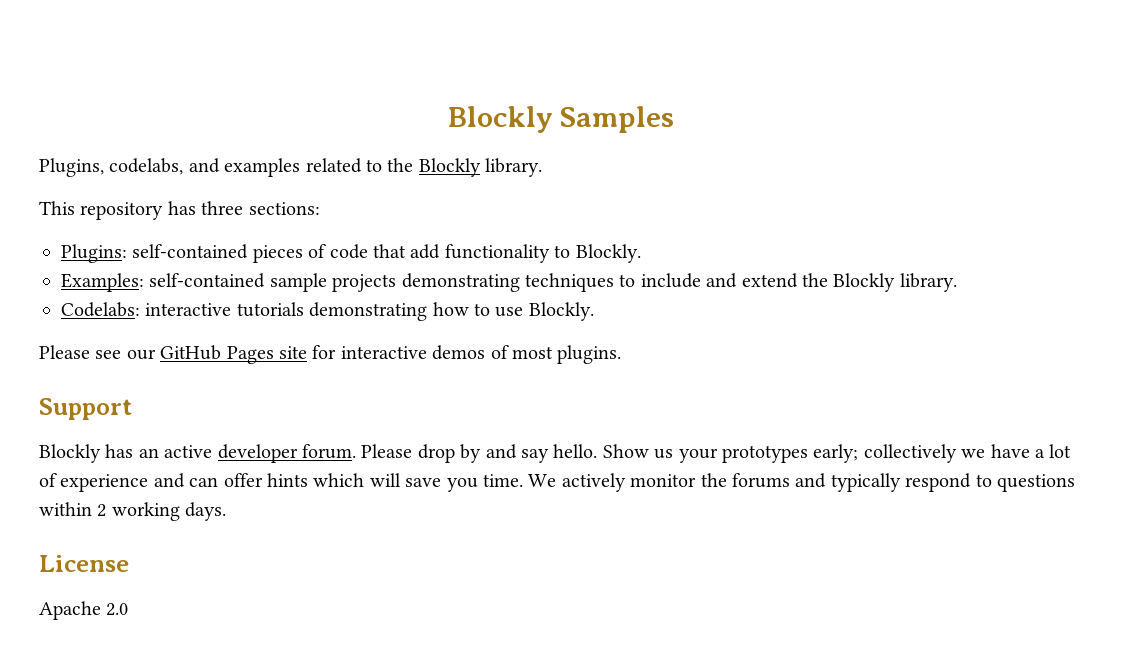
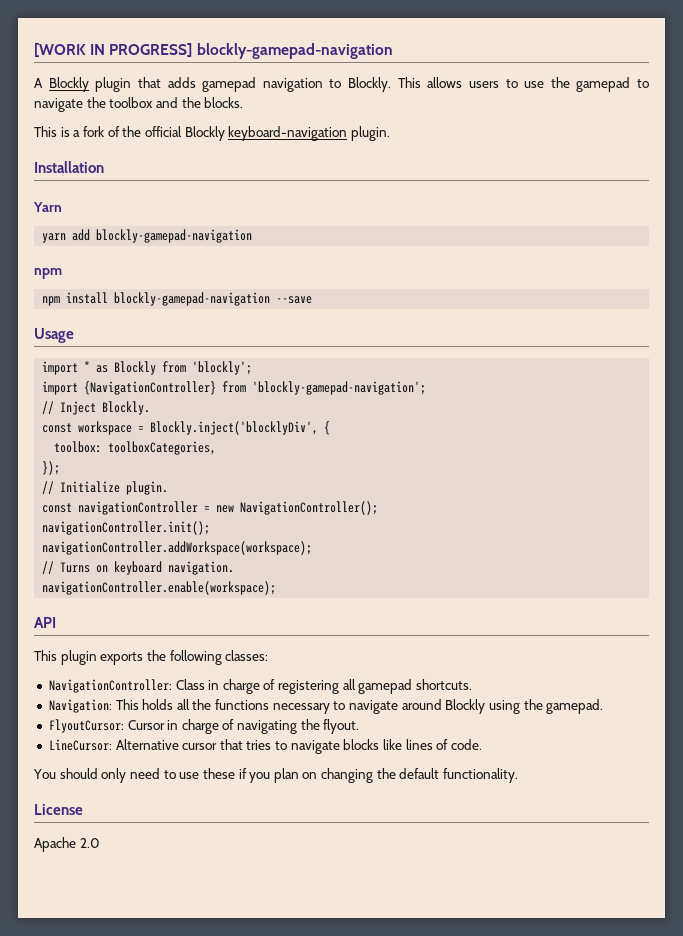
- Blockly Samples
- Plugins, codelabs, and examples related to the Blockly library.
- This repository has three sections:
- Plugins: self-contained pieces of code that add functionality to Blockly.
- Examples: self-contained sample projects demonstrating techniques to include and extend the Blockly library.
- Codelabs: interactive tutorials demonstrating how to use Blockly.
- Please see our GitHub Pages site for interactive demos of most plugins.
- Support
- Blockly has an active developer forum. Please drop by and say hello. Show us your prototypes early; collectively we have a lot of experience and can offer hints which will save you time. We actively monitor the forums and typically respond to questions within 2 working days.
+ [WORK IN PROGRESS] blockly-gamepad-navigation
+ A Blockly plugin that adds gamepad navigation to Blockly. This allows users to use the gamepad to navigate the toolbox and the blocks.
+ This is a fork of the official Blockly keyboard-navigation plugin.
+ Installation
+ Yarn
+ yarn add blockly-gamepad-navigation
+ npm
+ npm install blockly-gamepad-navigation --save
+ Usage
+ import * as Blockly from 'blockly';
+ import {NavigationController} from 'blockly-gamepad-navigation';
+ // Inject Blockly.
+ const workspace = Blockly.inject('blocklyDiv', {
+ toolbox: toolboxCategories,
+ });
+ // Initialize plugin.
+ const navigationController = new NavigationController();
+ navigationController.init();
+ navigationController.addWorkspace(workspace);
+ // Turns on keyboard navigation.
+ navigationController.enable(workspace);
+ API
+ This plugin exports the following classes:
+ NavigationController: Class in charge of registering all gamepad shortcuts.
+ Navigation: This holds all the functions necessary to navigate around Blockly using the gamepad.
+ FlyoutCursor: Cursor in charge of navigating the flyout.
+ LineCursor: Alternative cursor that tries to navigate blocks like lines of code.
+ You should only need to use these if you plan on changing the default functionality.

